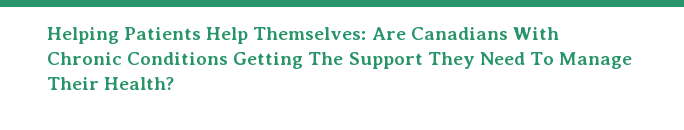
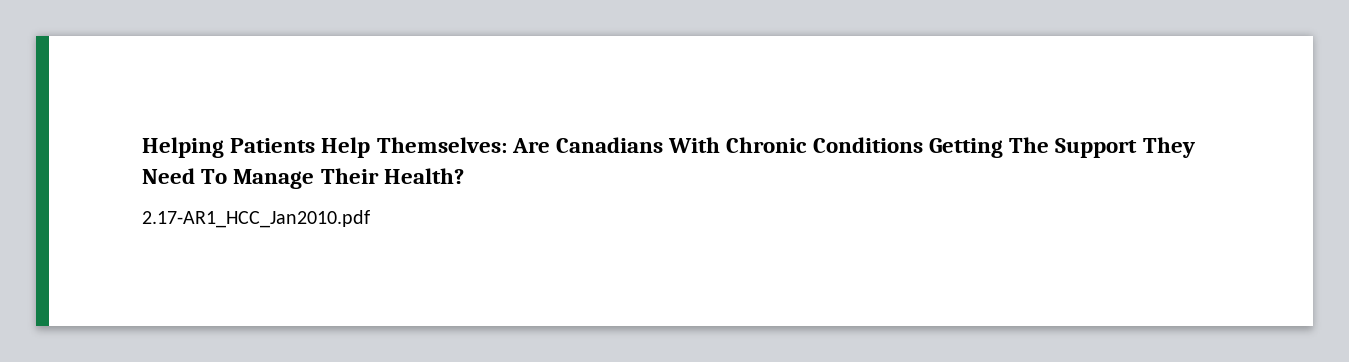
+ 2.17-AR1_HCC_Jan2010.pdf

